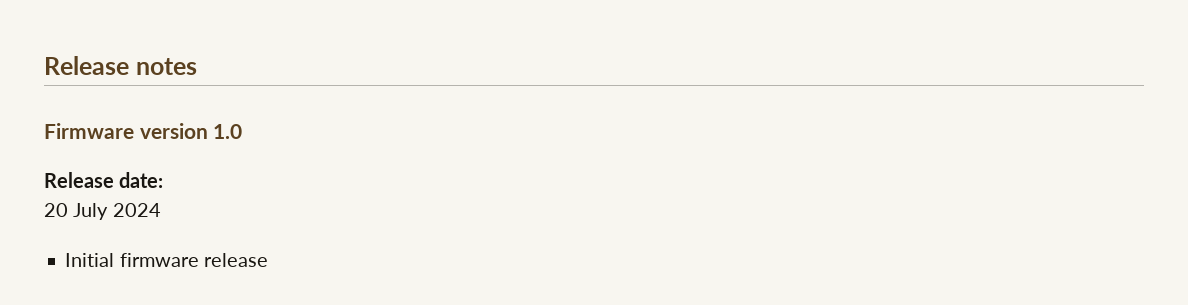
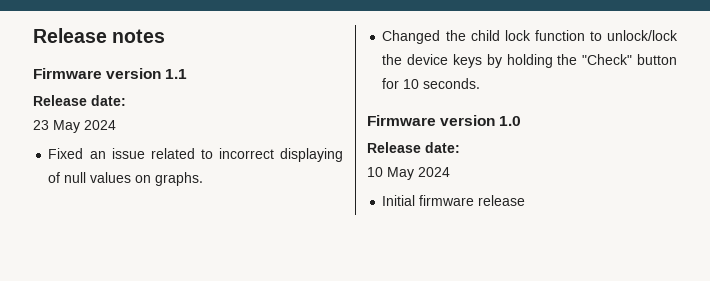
+ Firmware version 1.1
+ Release date:
+ 23 May 2024
+ Fixed an issue related to incorrect displaying of null values on graphs.
+ Changed the child lock function to unlock/lock the device keys by holding the "Check" button for 10 seconds.
- 20 July 2024
+ 10 May 2024

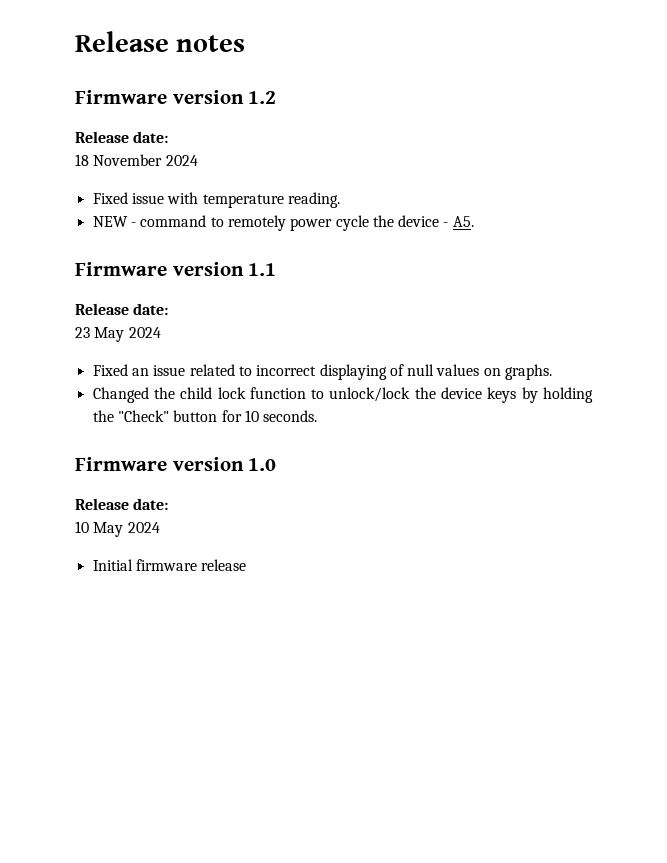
+ Firmware version 1.2
+ Release date:
+ 18 November 2024
+ Fixed issue with temperature reading.
+ NEW - command to remotely power cycle the device - A5.

